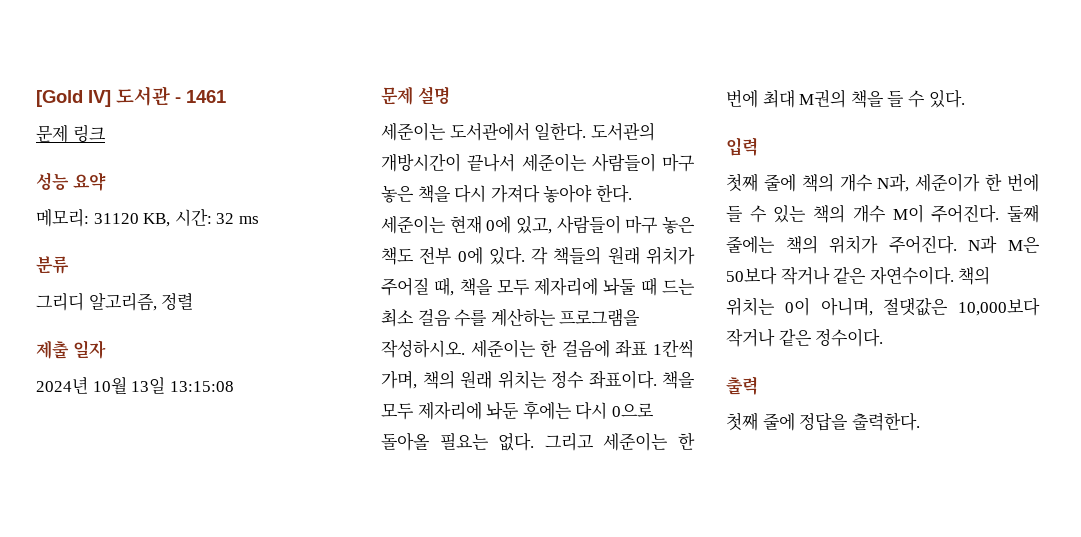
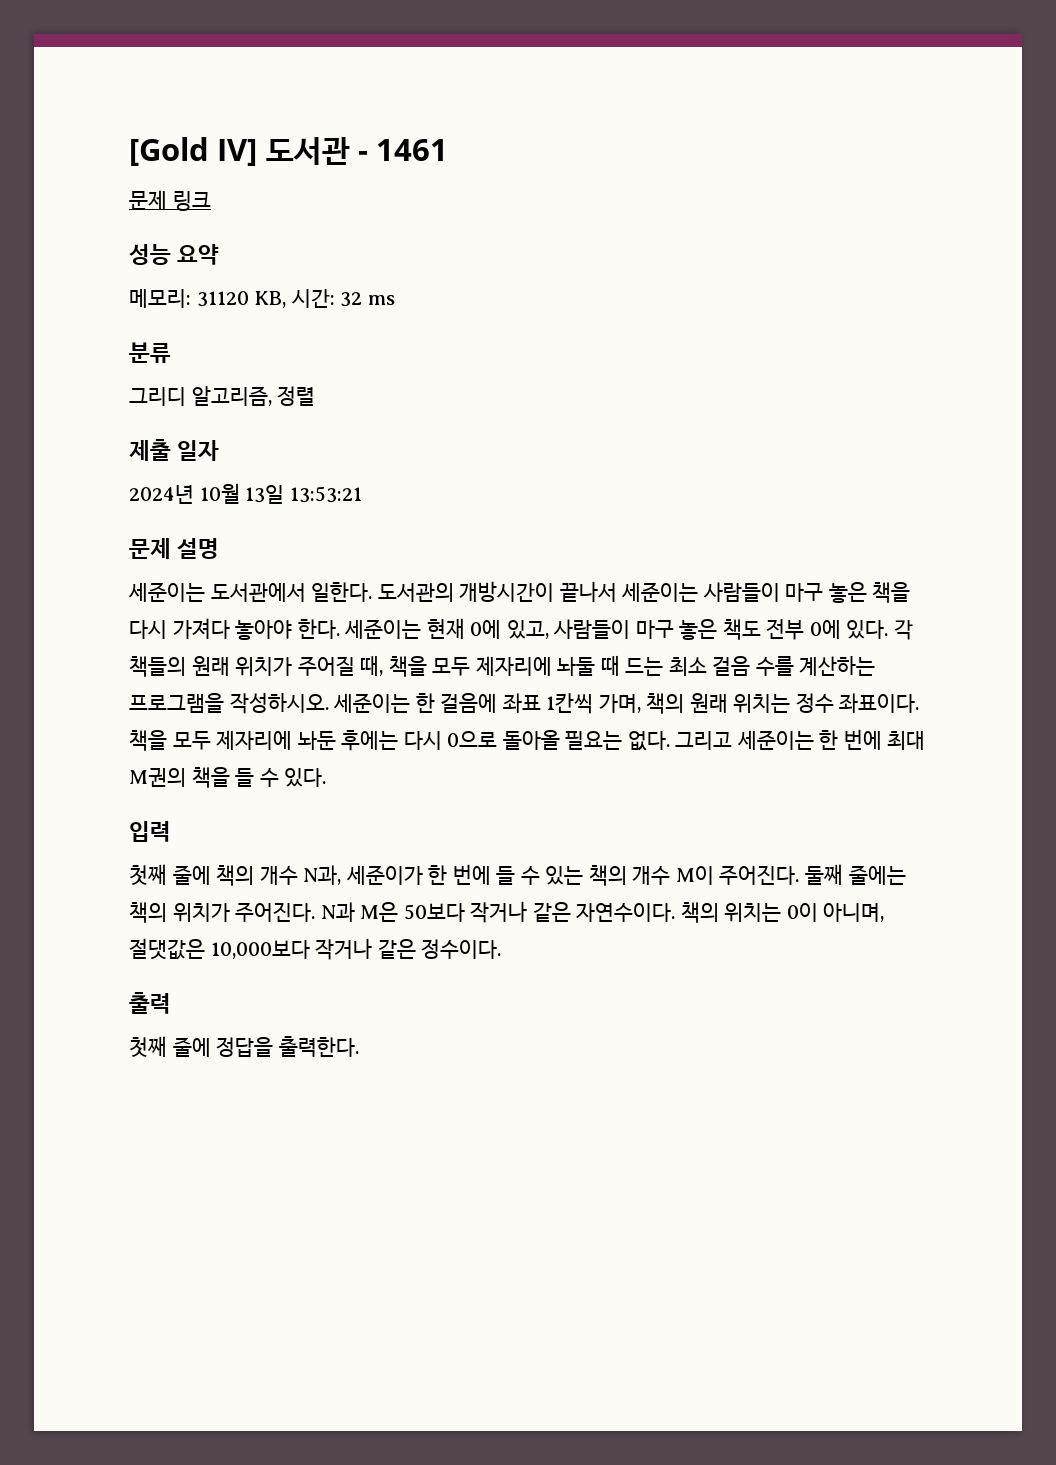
- 2024년 10월 13일 13:15:08
+ 2024년 10월 13일 13:53:21

